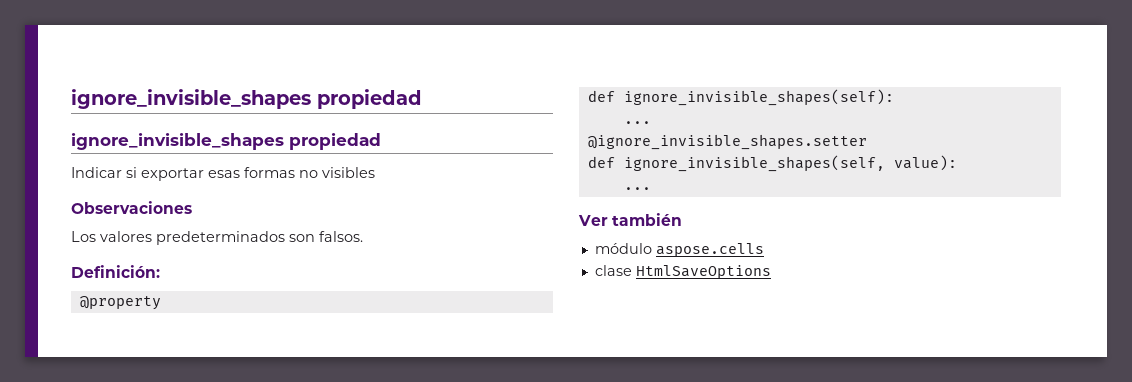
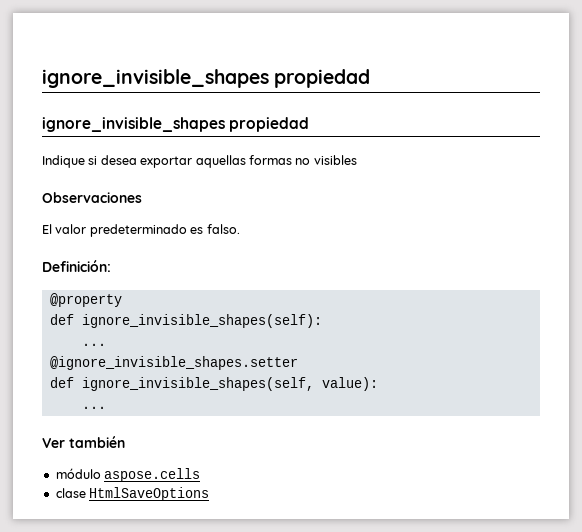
- Indicar si exportar esas formas no visibles
+ Indique si desea exportar aquellas formas no visibles
- Los valores predeterminados son falsos.
+ El valor predeterminado es falso.

